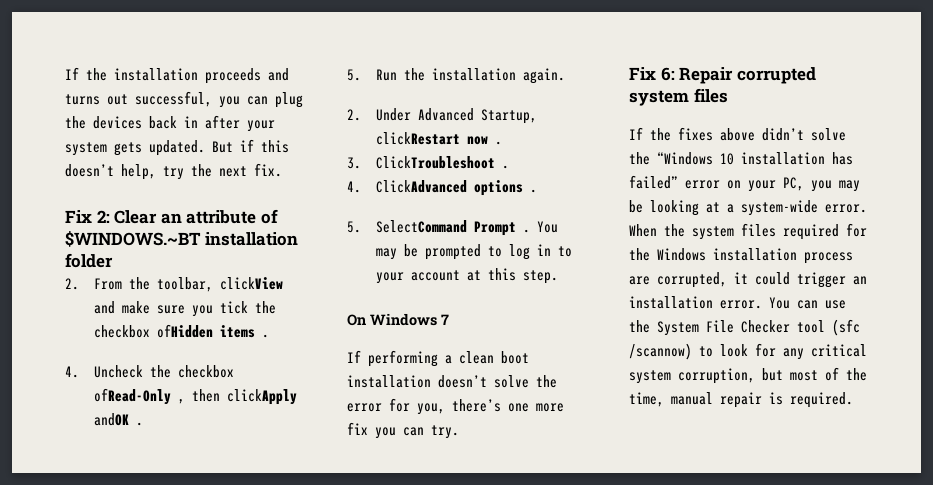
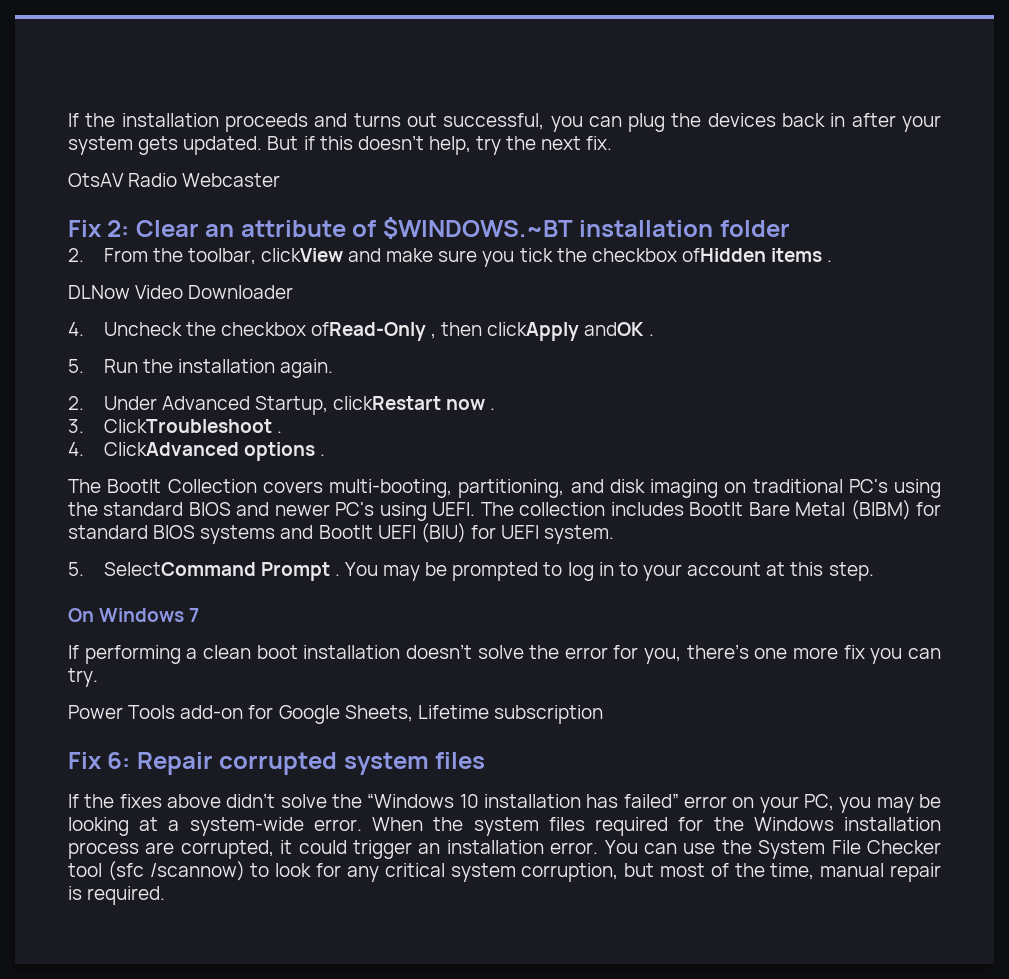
+ OtsAV Radio Webcaster
+ DLNow Video Downloader
+ The BootIt Collection covers multi-booting, partitioning, and disk imaging on traditional PC's using the standard BIOS and newer PC's using UEFI. The collection includes BootIt Bare Metal (BIBM) for standard BIOS systems and BootIt UEFI (BIU) for UEFI system.
+ Power Tools add-on for Google Sheets, Lifetime subscription

